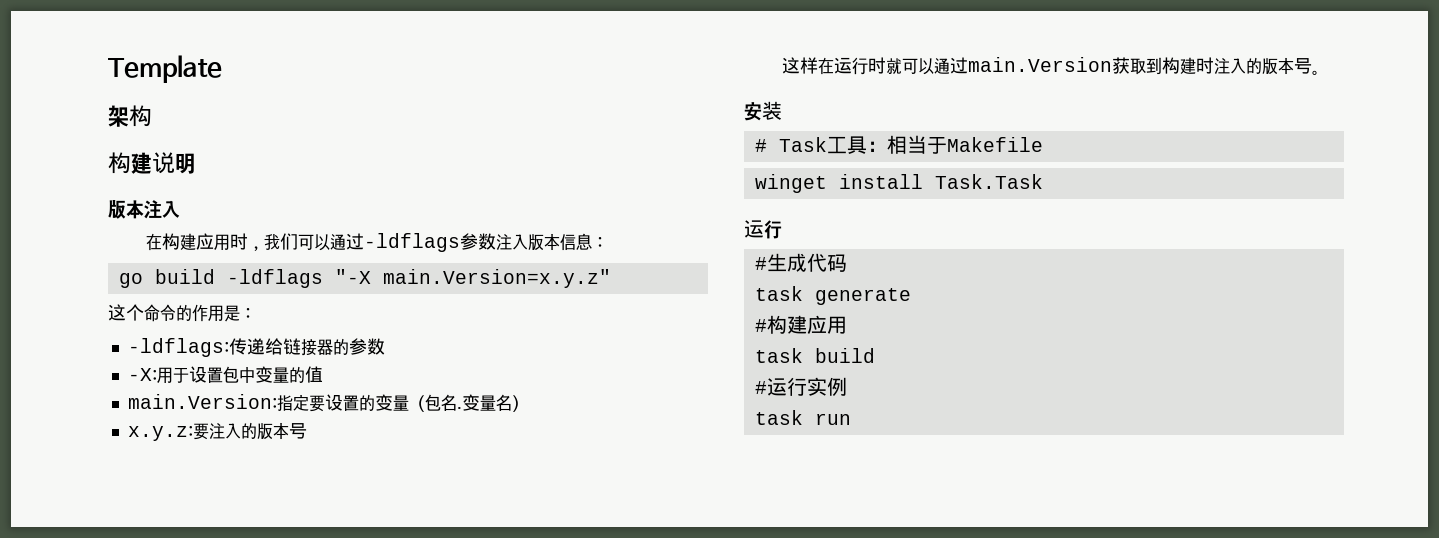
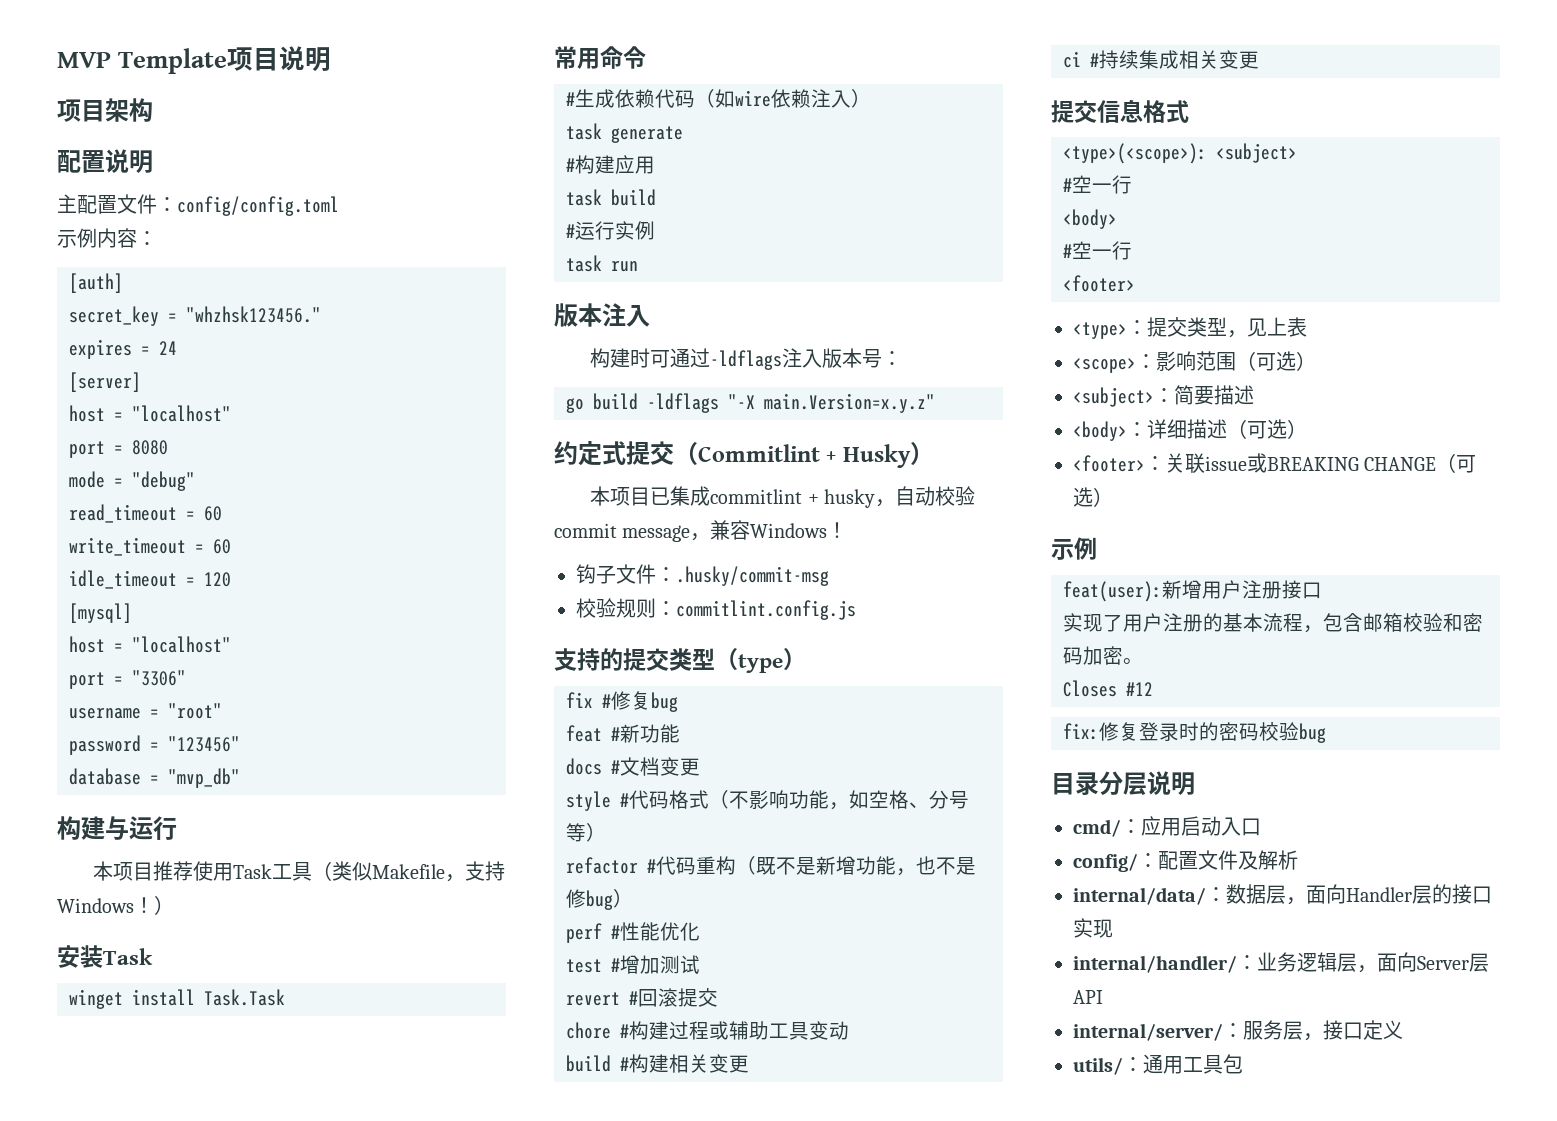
- Template
- 架构
+ MVP Template项目说明
+ 项目架构
- 构建说明
- 版本注入
- 在构建应用时，我们可以通过-ldflags参数注入版本信息：
- go build -ldflags "-X main.Version=x.y.z"
- 这个命令的作用是：
- -ldflags:传递给链接器的参数
- -X:用于设置包中变量的值
- main.Version:指定要设置的变量（包名.变量名）
- x.y.z:要注入的版本号
- 这样在运行时就可以通过main.Version获取到构建时注入的版本号。
+ 配置说明
+ 主配置文件：config/config.toml
+ 示例内容：
+ [auth]
+ secret_key = "whzhsk123456."
+ expires = 24
+ [server]
+ host = "localhost"
+ port = 8080
+ mode = "debug"
+ read_timeout = 60
+ write_timeout = 60
+ idle_timeout = 120
+ [mysql]
+ host = "localhost"
+ port = "3306"
+ username = "root"
+ password = "123456"
+ database = "mvp_db"
+ 构建与运行
+ 本项目推荐使用Task工具（类似Makefile，支持Windows！）
- 安装
- # Task工具：相当于Makefile
+ 安装Task
  winget install Task.Task
- 运行
+ 常用命令
- #生成代码
+ #生成依赖代码（如wire依赖注入）
+ 版本注入
+ 构建时可通过-ldflags注入版本号：
+ go build -ldflags "-X main.Version=x.y.z"
+ 约定式提交（Commitlint + Husky）
+ 本项目已集成commitlint + husky，自动校验commit message，兼容Windows！
+ 钩子文件：.husky/commit-msg
+ 校验规则：commitlint.config.js
+ 支持的提交类型（type）
+ fix #修复bug
+ feat #新功能
+ docs #文档变更
+ style #代码格式（不影响功能，如空格、分号等）
+ refactor #代码重构（既不是新增功能，也不是修bug）
+ perf #性能优化
+ test #增加测试
+ revert #回滚提交
+ chore #构建过程或辅助工具变动
+ build #构建相关变更
+ ci #持续集成相关变更
+ 提交信息格式
+ <type>(<scope>): <subject>
+ #空一行
+ <body>
+ #空一行
+ <footer>
+ <type>：提交类型，见上表
+ <scope>：影响范围（可选）
+ <subject>：简要描述
+ <body>：详细描述（可选）
+ <footer>：关联issue或BREAKING CHANGE（可选）
+ 示例
+ feat(user):新增用户注册接口
+ 实现了用户注册的基本流程，包含邮箱校验和密码加密。
+ Closes #12
+ fix:修复登录时的密码校验bug
+ 目录分层说明
+ cmd/：应用启动入口
+ config/：配置文件及解析
+ internal/data/：数据层，面向Handler层的接口实现
+ internal/handler/：业务逻辑层，面向Server层API
+ internal/server/：服务层，接口定义
+ utils/：通用工具包

